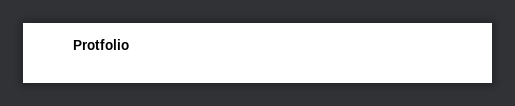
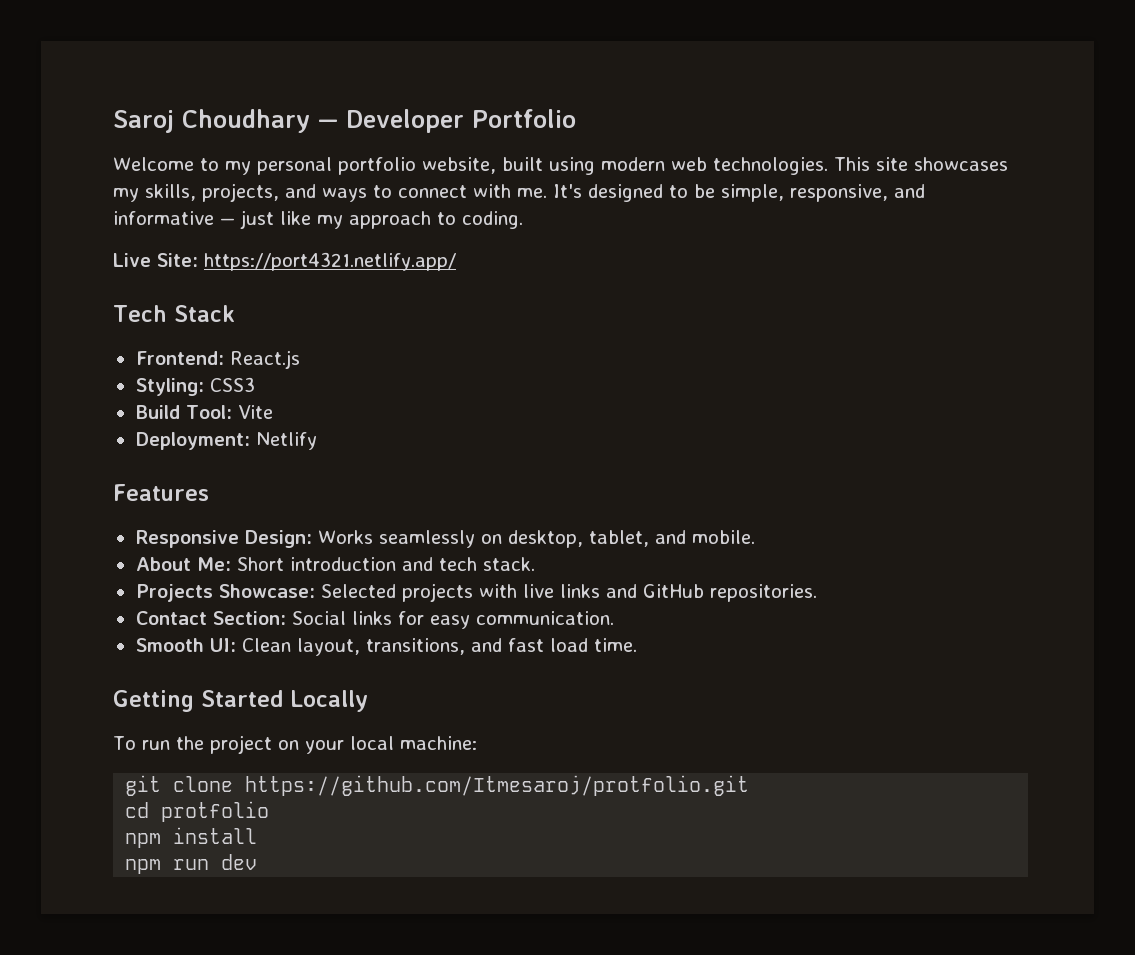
- Protfolio
+ Saroj Choudhary — Developer Portfolio
+ Welcome to my personal portfolio website, built using modern web technologies. This site showcases my skills, projects, and ways to connect with me. It's designed to be simple, responsive, and informative — just like my approach to coding.
+ Live Site: https://port4321.netlify.app/
+ Tech Stack
+ Frontend: React.js
+ Styling: CSS3
+ Build Tool: Vite
+ Deployment: Netlify
+ Features
+ Responsive Design: Works seamlessly on desktop, tablet, and mobile.
+ About Me: Short introduction and tech stack.
+ Projects Showcase: Selected projects with live links and GitHub repositories.
+ Contact Section: Social links for easy communication.
+ Smooth UI: Clean layout, transitions, and fast load time.
+ Getting Started Locally
+ To run the project on your local machine:
+ git clone https://github.com/Itmesaroj/protfolio.git
+ cd protfolio
+ npm install
+ npm run dev

